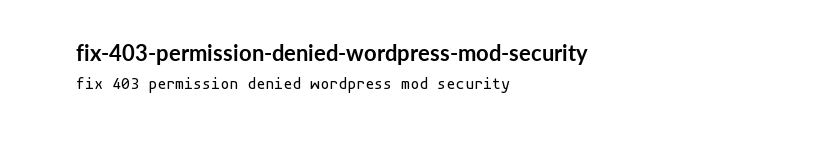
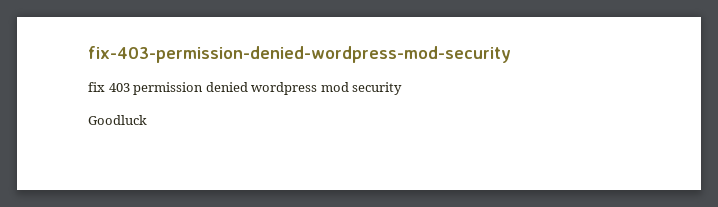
+ Goodluck

